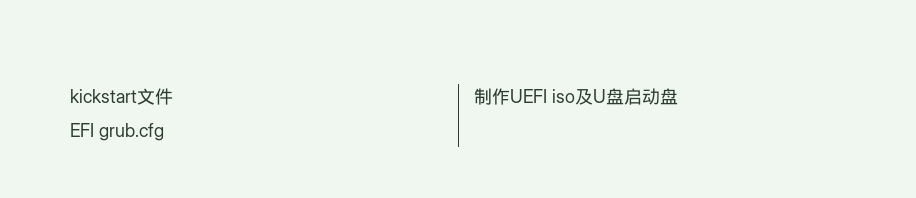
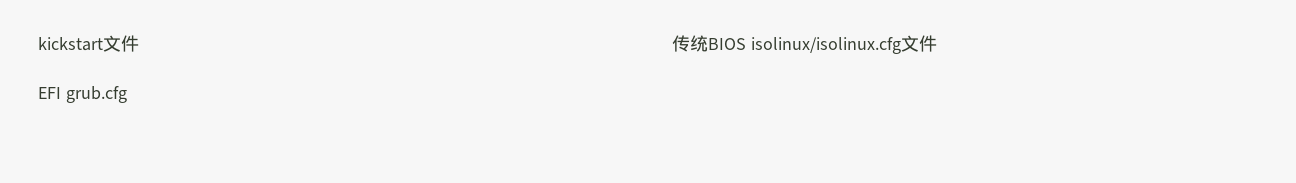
- 制作UEFI iso及U盘启动盘
+ 传统BIOS isolinux/isolinux.cfg文件

